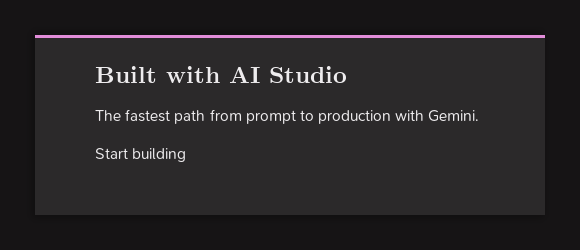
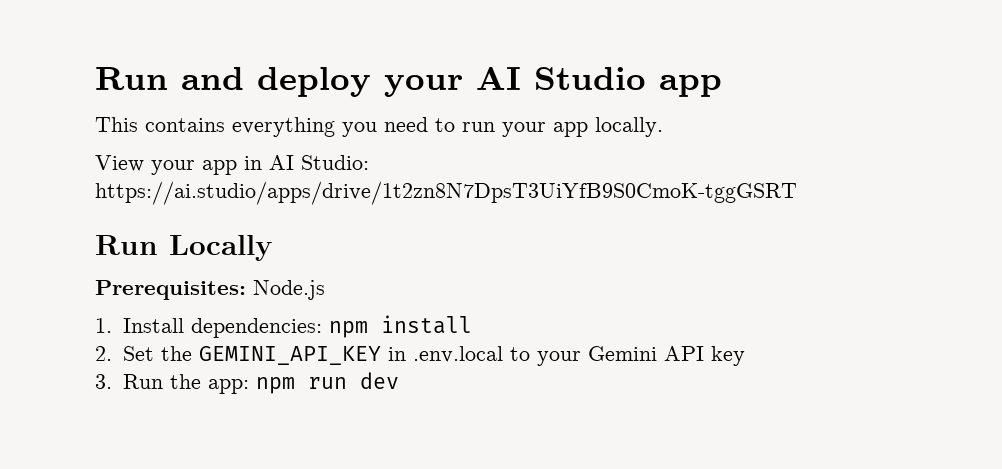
- Built with AI Studio
- The fastest path from prompt to production with Gemini.
- Start building
+ Run and deploy your AI Studio app
+ This contains everything you need to run your app locally.
+ View your app in AI Studio: https://ai.studio/apps/drive/1t2zn8N7DpsT3UiYfB9S0CmoK-tggGSRT
+ Run Locally
+ Prerequisites: Node.js
+ 1. Install dependencies: npm install
+ 2. Set the GEMINI_API_KEY in .env.local to your Gemini API key
+ 3. Run the app: npm run dev

